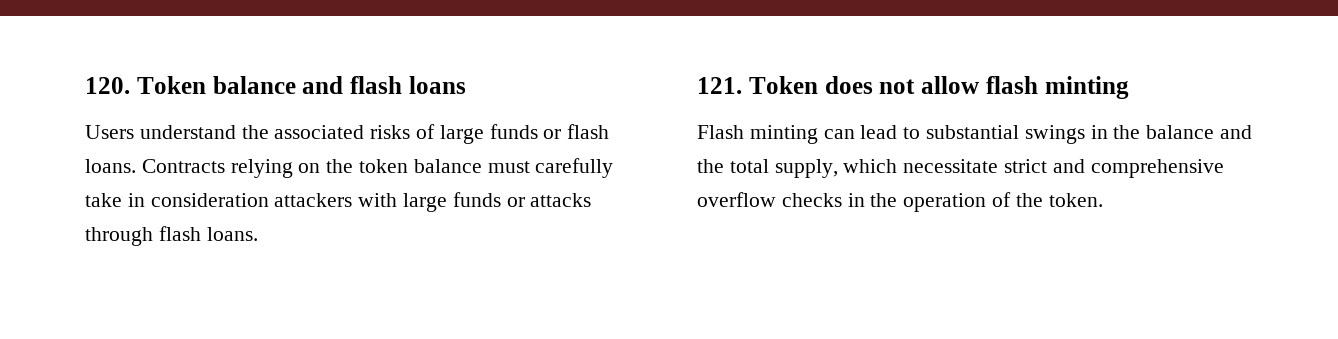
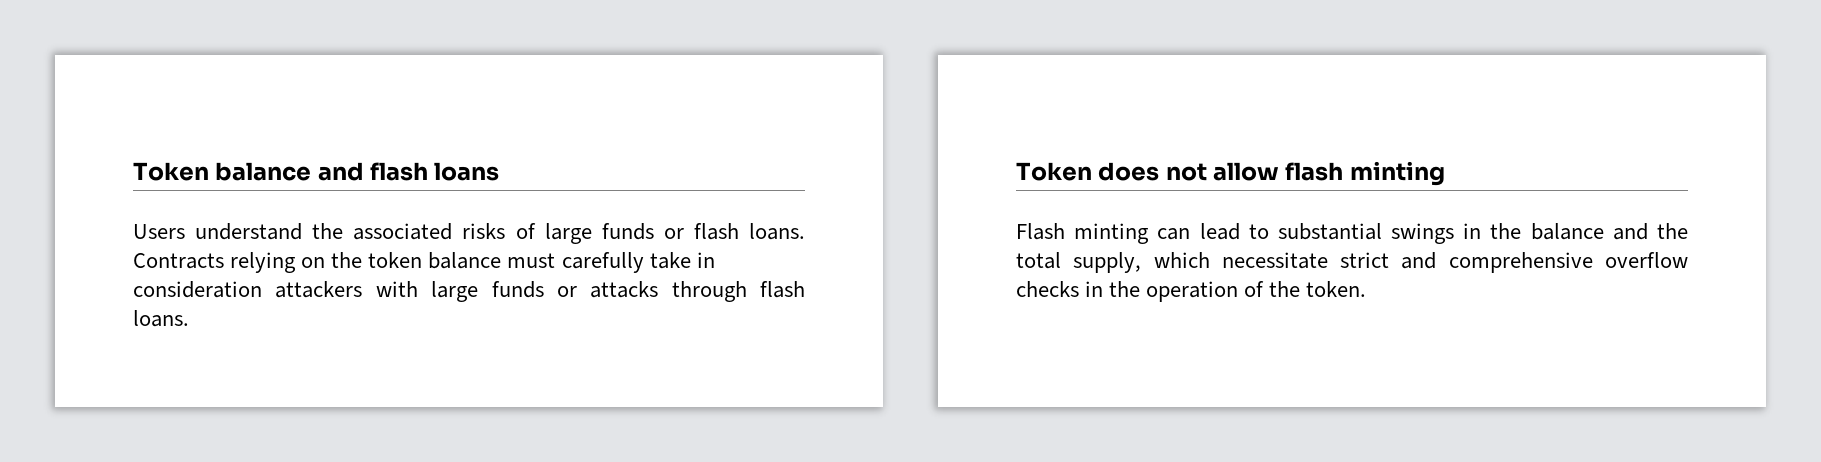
- 120. Token balance and flash loans
+ Token balance and flash loans
- 121. Token does not allow flash minting
+ Token does not allow flash minting

